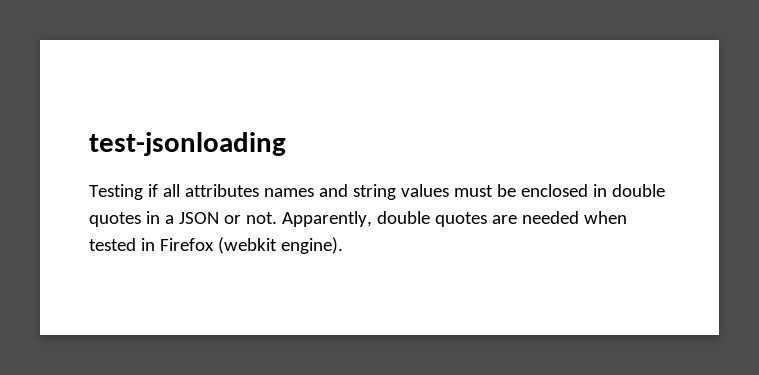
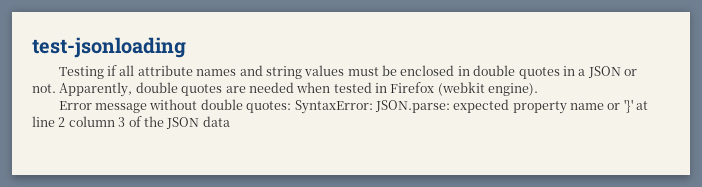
- Testing if all attributes names and string values must be enclosed in double quotes in a JSON or not.
+ Testing if all attribute names and string values must be enclosed in double quotes in a JSON or not.
+ Error message without double quotes: SyntaxError: JSON.parse: expected property name or '}' at line 2 column 3 of the JSON data

